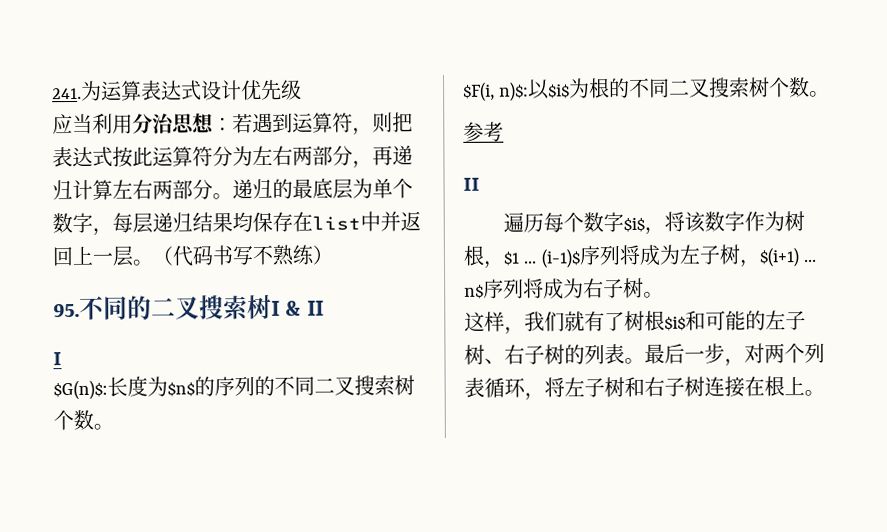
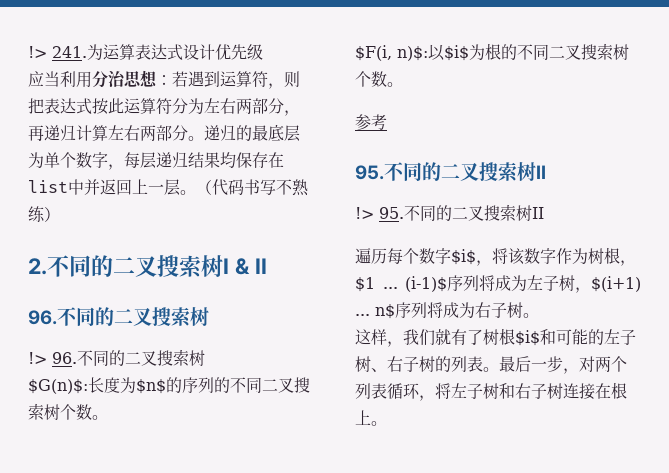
- 241.为运算表达式设计优先级
+ !> 241.为运算表达式设计优先级
- 95.不同的二叉搜索树I & II
- I
+ 2.不同的二叉搜索树I & II
+ 96.不同的二叉搜索树
+ !> 96.不同的二叉搜索树
  参考
- II
+ 95.不同的二叉搜索树II
+ !> 95.不同的二叉搜索树II

